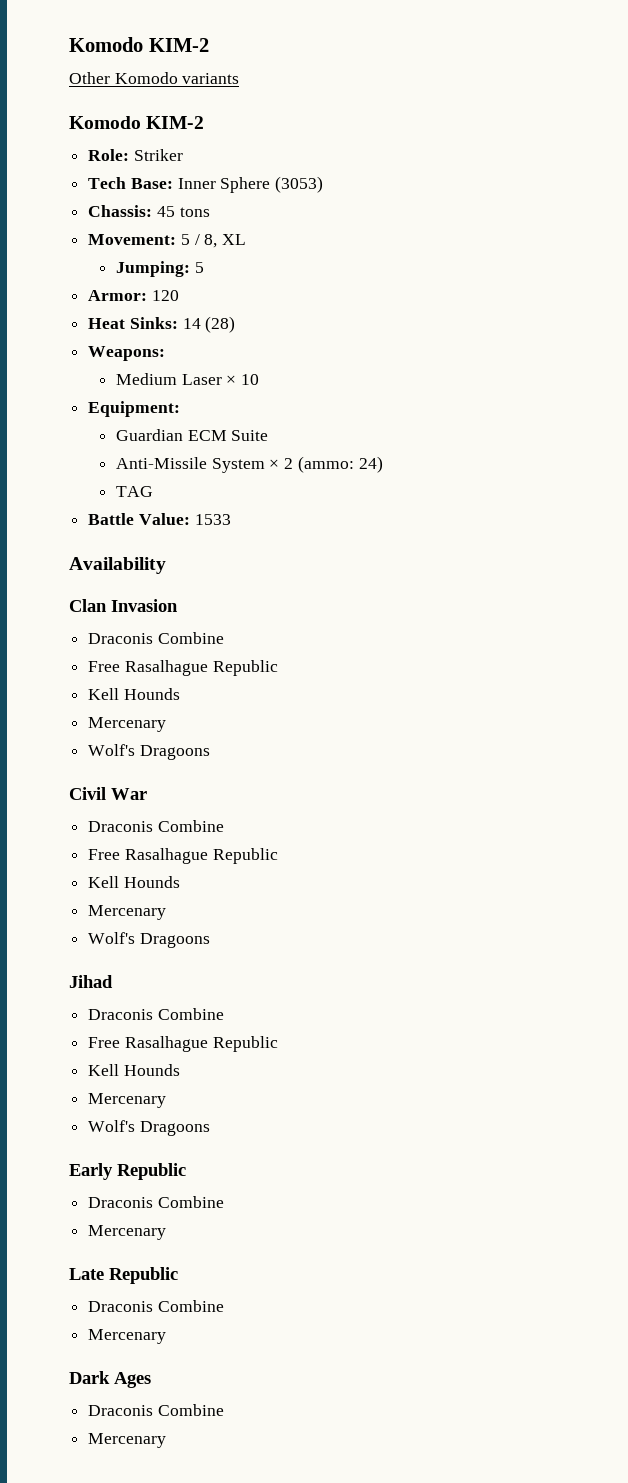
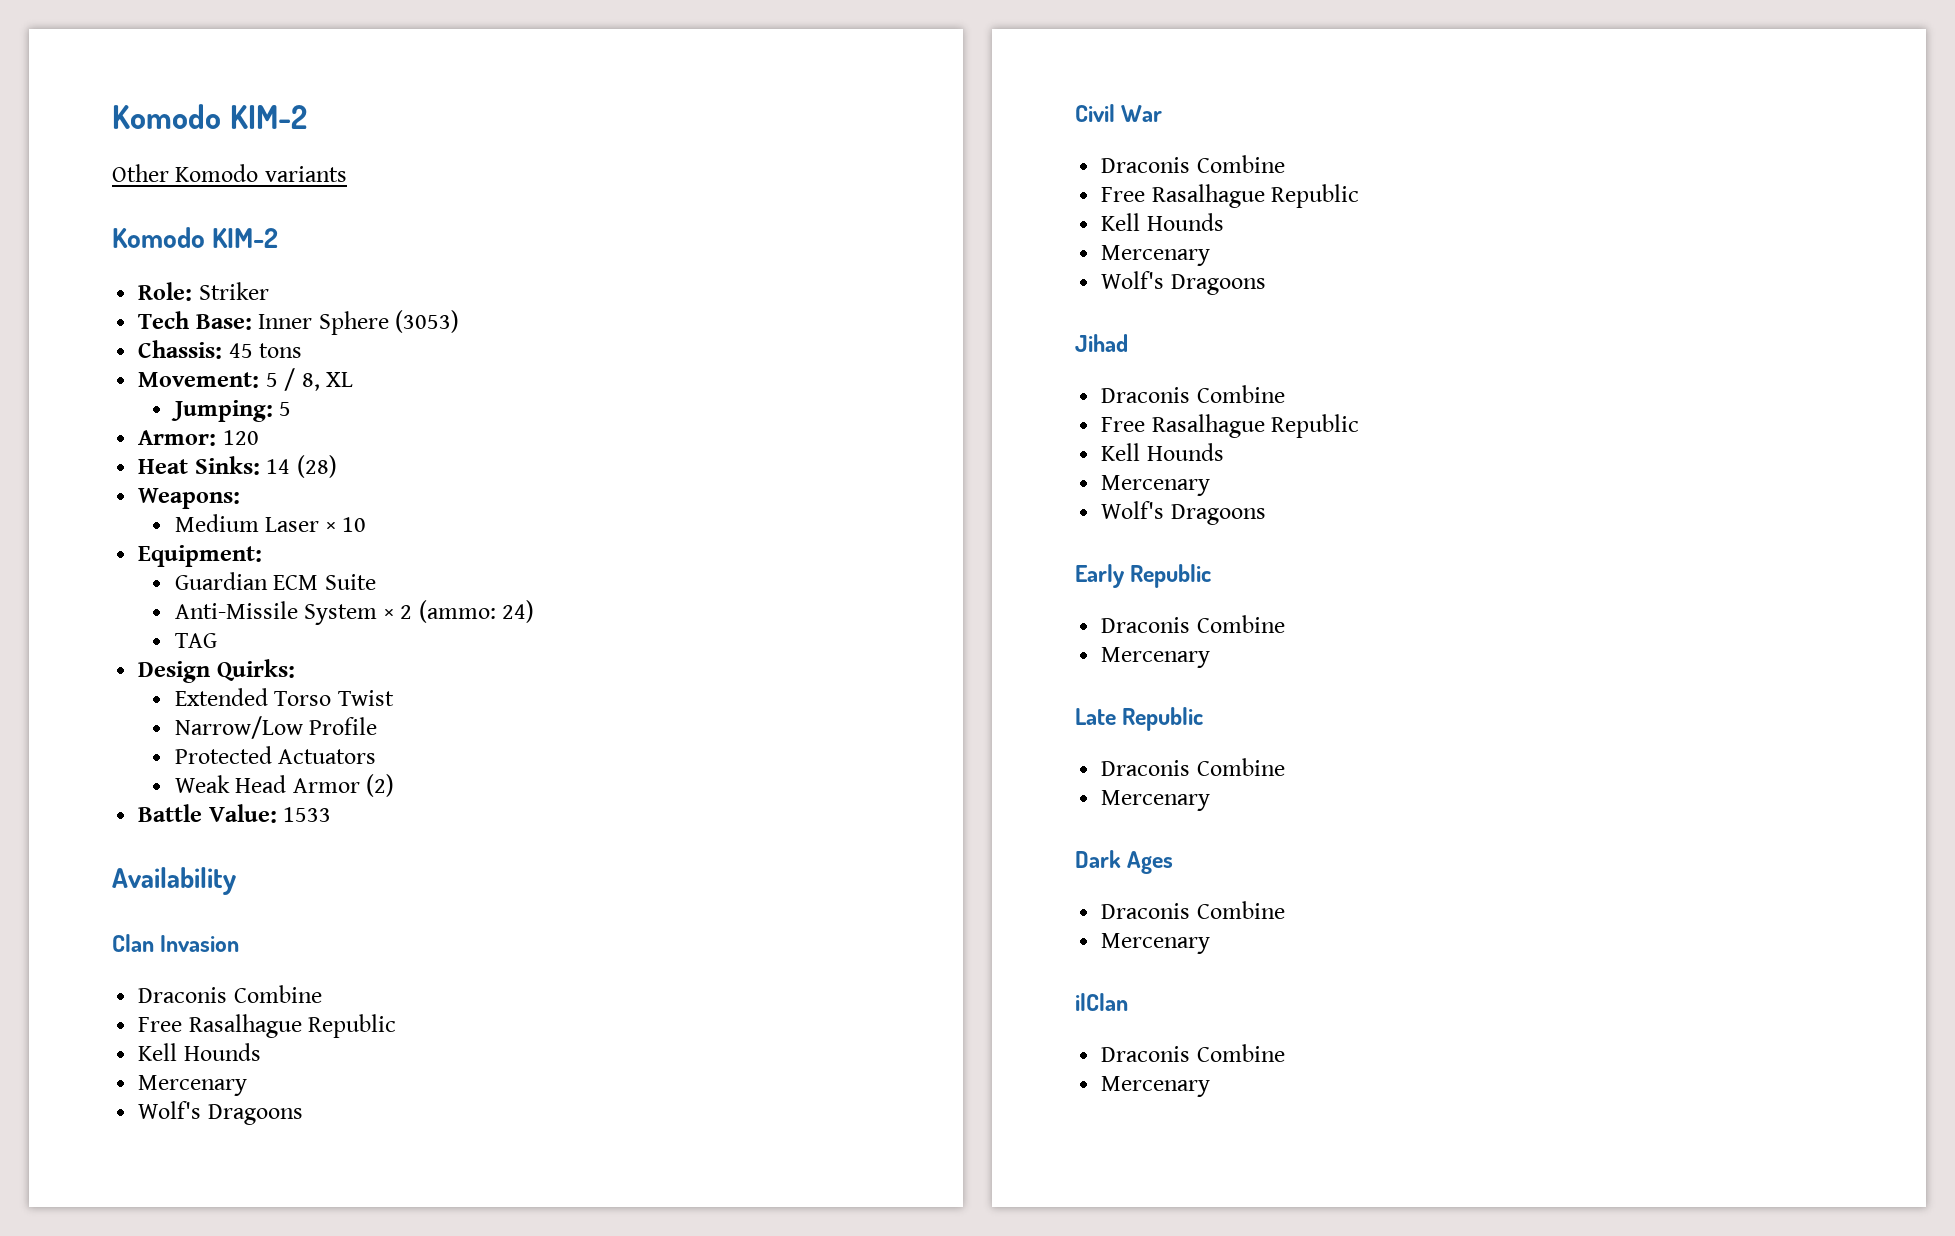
+ Design Quirks:
+ Extended Torso Twist
+ Narrow/Low Profile
+ Protected Actuators
+ Weak Head Armor (2)
+ ilClan
+ Draconis Combine
+ Mercenary

